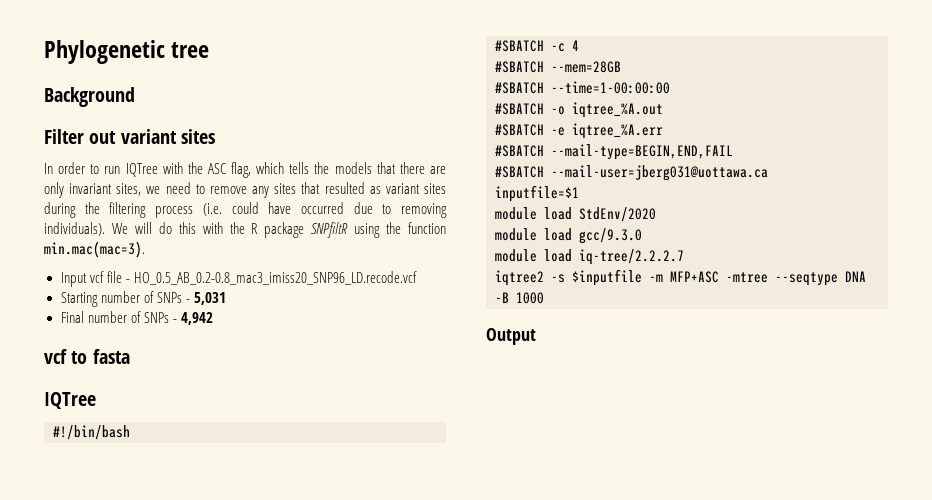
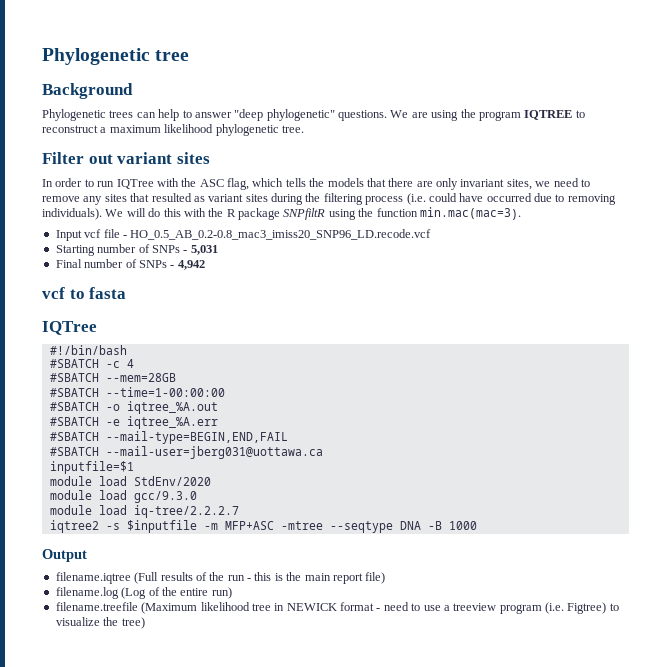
+ Phylogenetic trees can help to answer "deep phylogenetic" questions. We are using the program IQTREE to reconstruct a maximum likelihood phylogenetic tree.
+ filename.iqtree (Full results of the run - this is the main report file)
+ filename.log (Log of the entire run)
+ filename.treefile (Maximum likelihood tree in NEWICK format - need to use a treeview program (i.e. Figtree) to visualize the tree)

